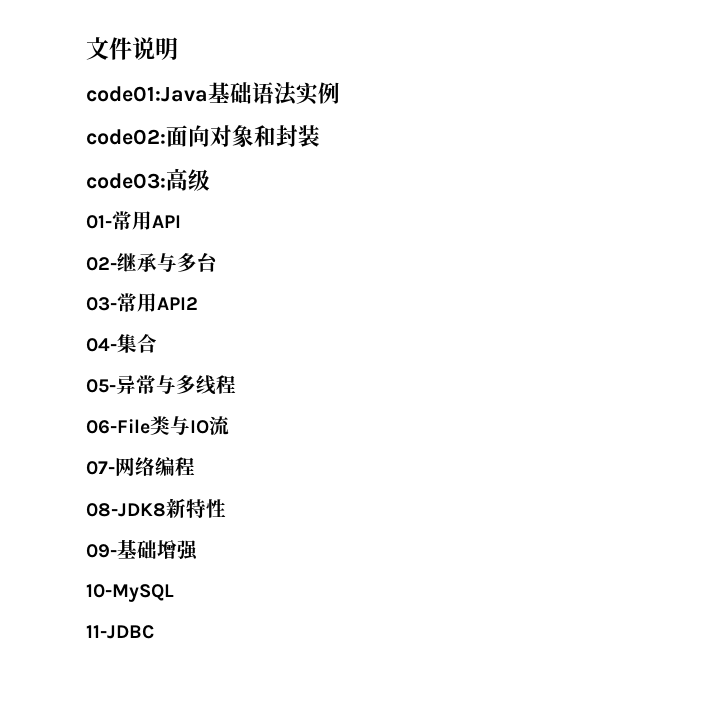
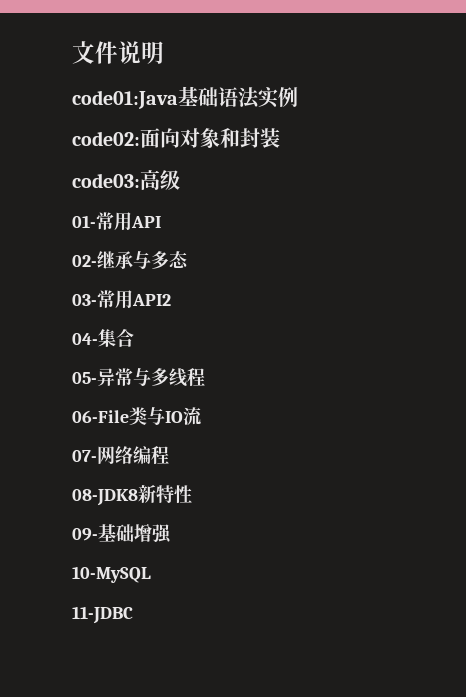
- 02-继承与多台
+ 02-继承与多态

